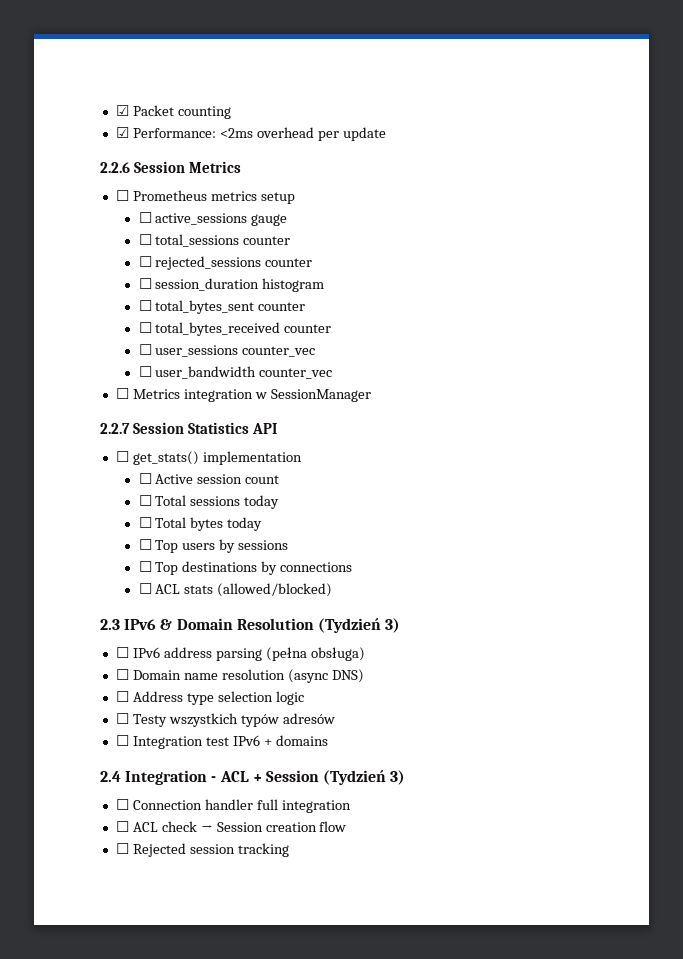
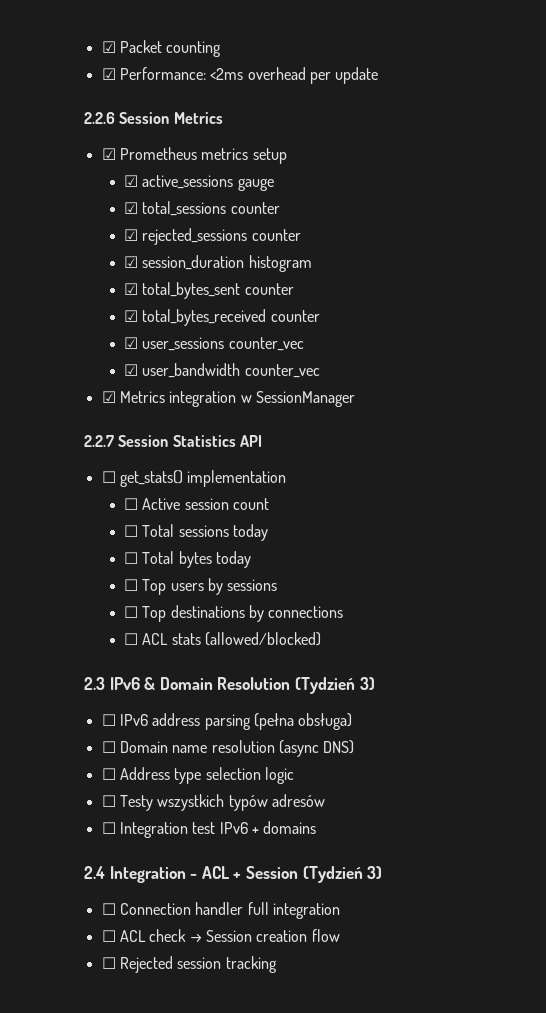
- ☐ Prometheus metrics setup
+ ☑ Prometheus metrics setup
- ☐ active_sessions gauge
+ ☑ active_sessions gauge
- ☐ total_sessions counter
+ ☑ total_sessions counter
- ☐ rejected_sessions counter
+ ☑ rejected_sessions counter
- ☐ session_duration histogram
+ ☑ session_duration histogram
- ☐ total_bytes_sent counter
+ ☑ total_bytes_sent counter
- ☐ total_bytes_received counter
+ ☑ total_bytes_received counter
- ☐ user_sessions counter_vec
+ ☑ user_sessions counter_vec
- ☐ user_bandwidth counter_vec
+ ☑ user_bandwidth counter_vec
- ☐ Metrics integration w SessionManager
+ ☑ Metrics integration w SessionManager

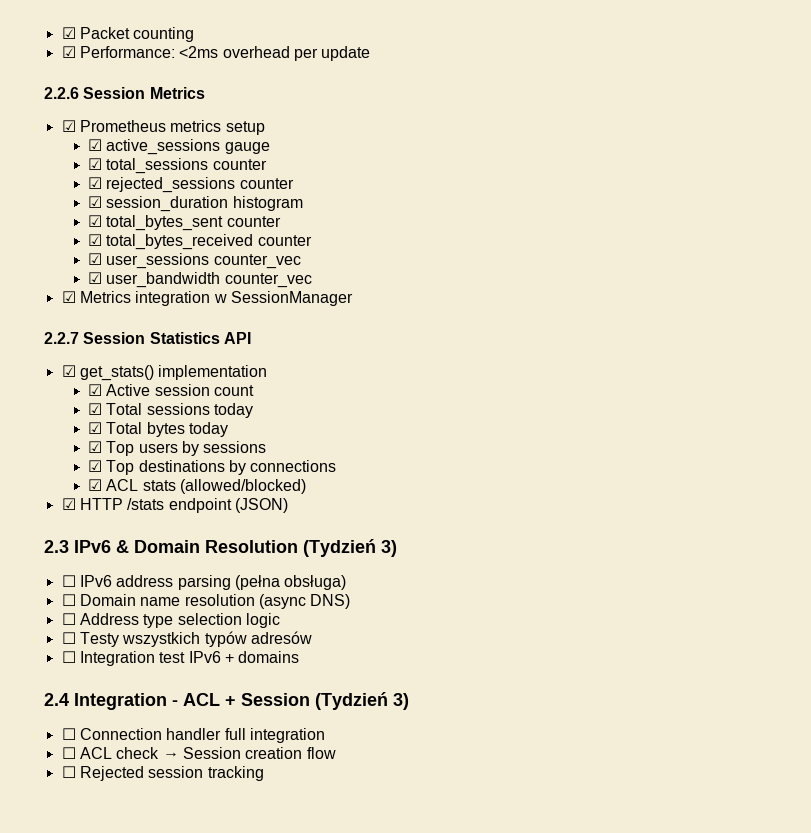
- ☐ get_stats() implementation
+ ☑ get_stats() implementation
- ☐ Active session count
+ ☑ Active session count
- ☐ Total sessions today
+ ☑ Total sessions today
- ☐ Total bytes today
+ ☑ Total bytes today
- ☐ Top users by sessions
+ ☑ Top users by sessions
- ☐ Top destinations by connections
+ ☑ Top destinations by connections
- ☐ ACL stats (allowed/blocked)
+ ☑ ACL stats (allowed/blocked)
+ ☑ HTTP /stats endpoint (JSON)

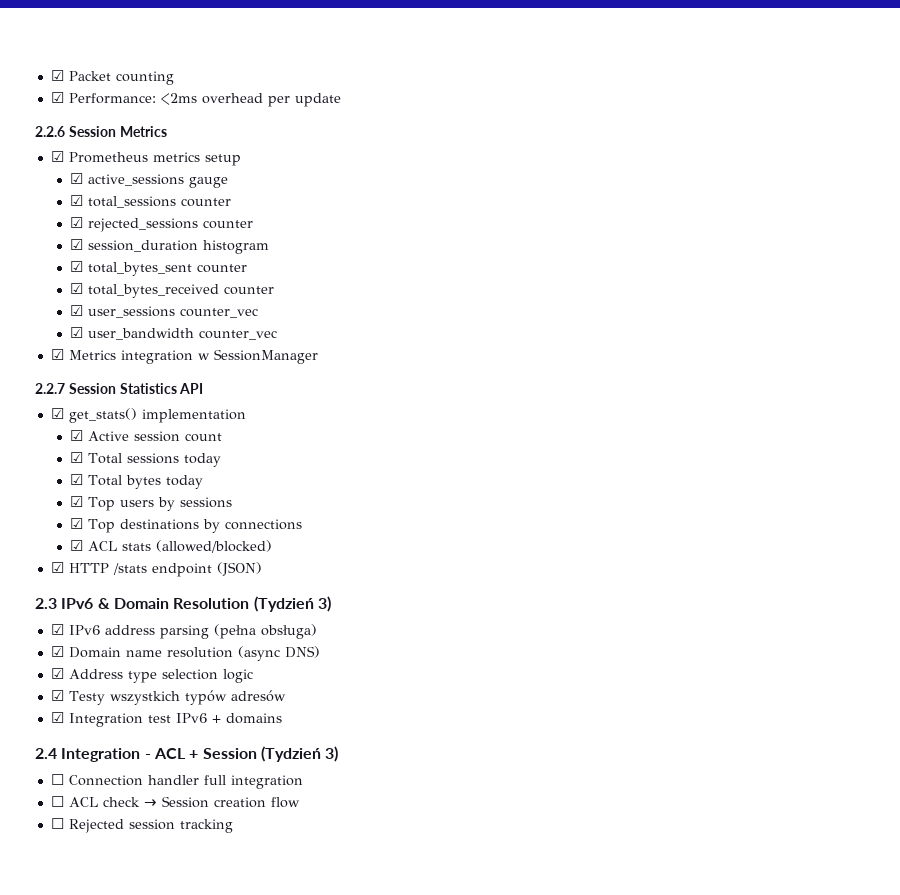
- ☐ IPv6 address parsing (pełna obsługa)
+ ☑ IPv6 address parsing (pełna obsługa)
- ☐ Domain name resolution (async DNS)
+ ☑ Domain name resolution (async DNS)
- ☐ Address type selection logic
+ ☑ Address type selection logic
- ☐ Testy wszystkich typów adresów
+ ☑ Testy wszystkich typów adresów
- ☐ Integration test IPv6 + domains
+ ☑ Integration test IPv6 + domains

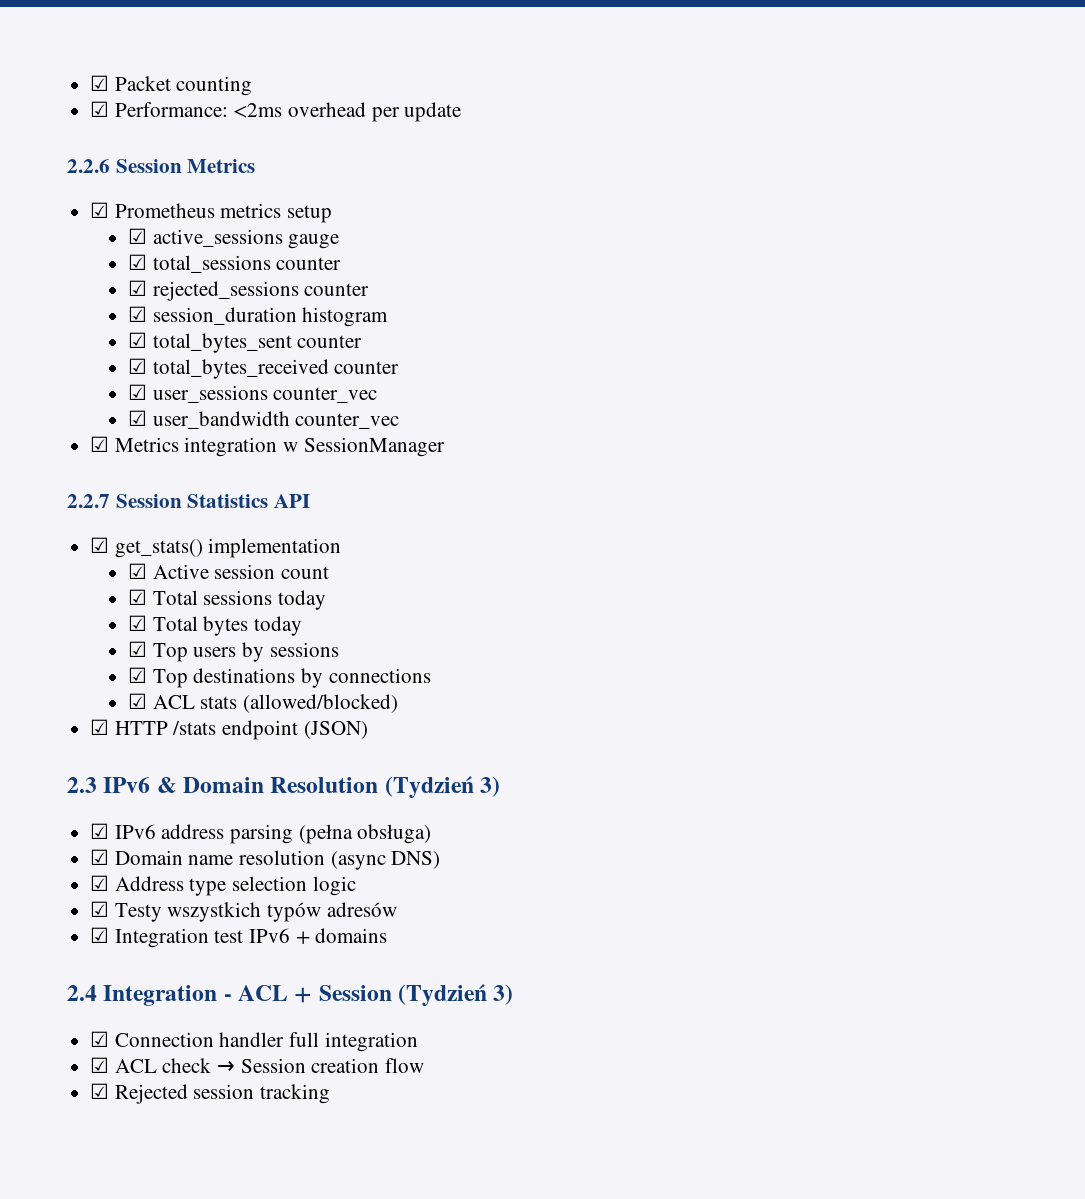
- ☐ Connection handler full integration
+ ☑ Connection handler full integration
- ☐ ACL check → Session creation flow
+ ☑ ACL check → Session creation flow
- ☐ Rejected session tracking
+ ☑ Rejected session tracking

